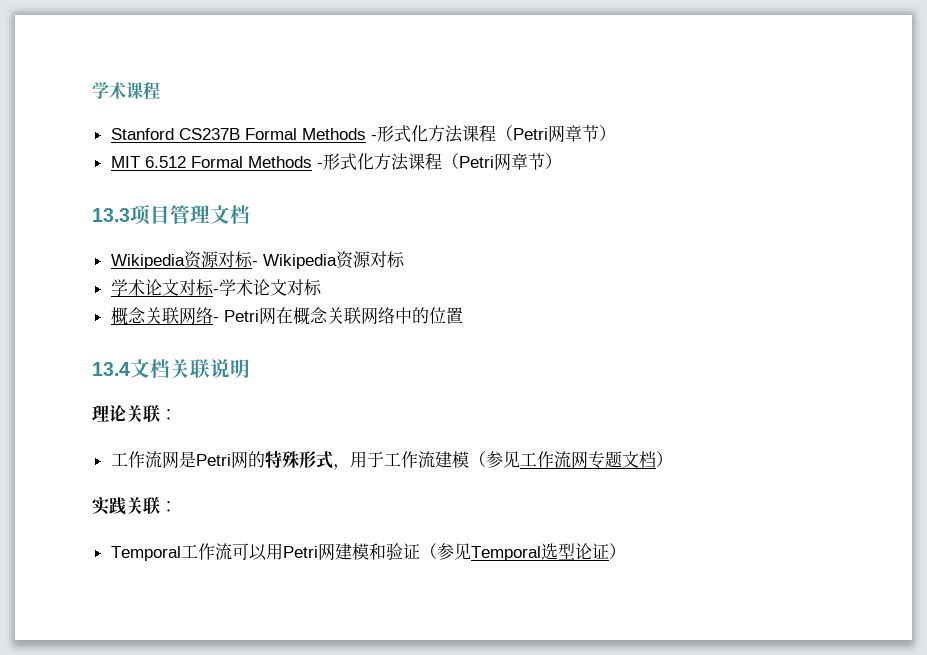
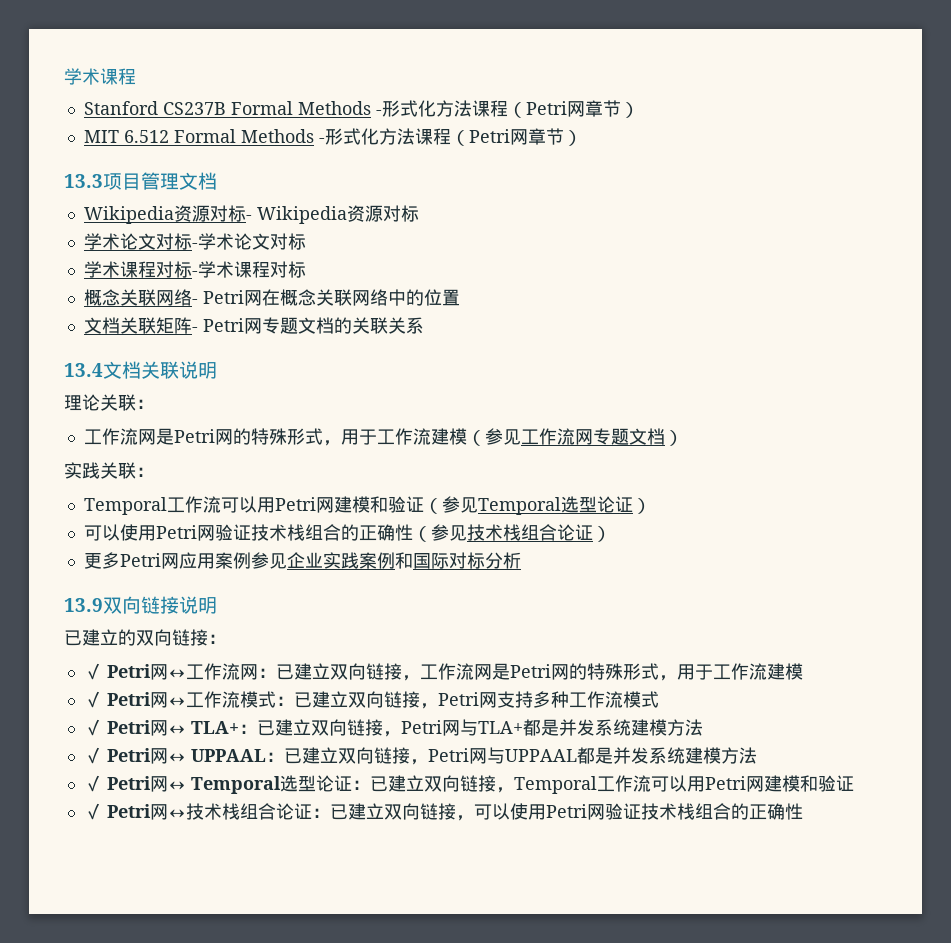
+ 学术课程对标-学术课程对标
+ 文档关联矩阵- Petri网专题文档的关联关系
+ 可以使用Petri网验证技术栈组合的正确性（参见技术栈组合论证）
+ 更多Petri网应用案例参见企业实践案例和国际对标分析
+ 13.9双向链接说明
+ 已建立的双向链接：
+ ✓ Petri网↔工作流网：已建立双向链接，工作流网是Petri网的特殊形式，用于工作流建模
+ ✓ Petri网↔工作流模式：已建立双向链接，Petri网支持多种工作流模式
+ ✓ Petri网↔ TLA+：已建立双向链接，Petri网与TLA+都是并发系统建模方法
+ ✓ Petri网↔ UPPAAL：已建立双向链接，Petri网与UPPAAL都是并发系统建模方法
+ ✓ Petri网↔ Temporal选型论证：已建立双向链接，Temporal工作流可以用Petri网建模和验证
+ ✓ Petri网↔技术栈组合论证：已建立双向链接，可以使用Petri网验证技术栈组合的正确性

